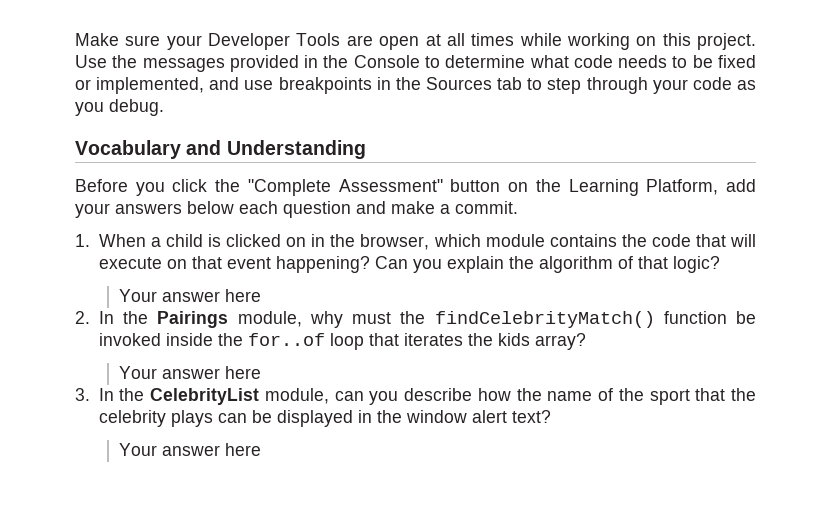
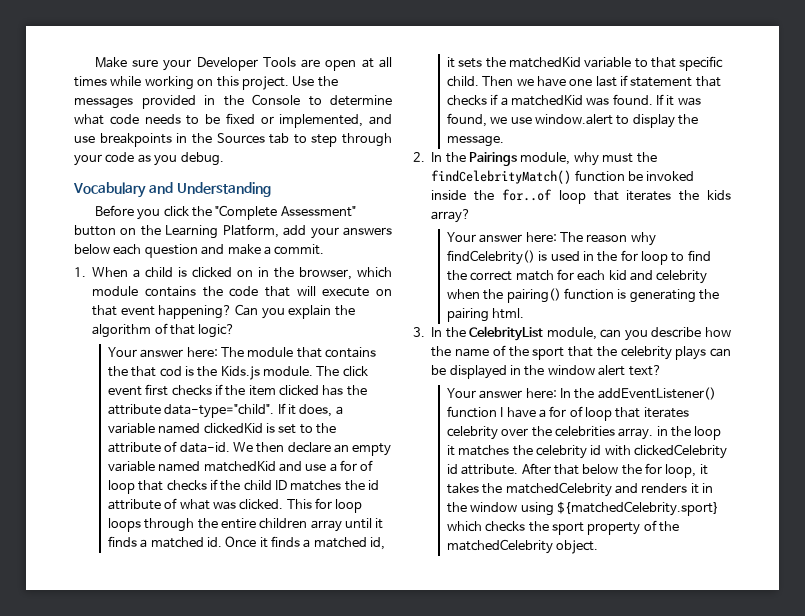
  Can you explain the algorithm of that logic?
- Your answer here
+ Your answer here: The module that contains the that cod is the Kids.js module. The click event first checks if the item clicked has the attribute data-type="child". If it does, a variable named clickedKid is set to the attribute of data-id. We then declare an empty variable named matchedKid and use a for of loop that checks if the child ID matches the id attribute of what was clicked. This for loop loops through the entire children array until it finds a matched id. Once it finds a matched id, it sets the matchedKid variable to that specific child. Then we have one last if statement that checks if a matchedKid was found. If it was found, we use window.alert to display the message.
  2. In the Pairings module, why must the findCelebrityMatch() function be invoked inside the for..of loop that iterates the kids array?
- Your answer here
+ Your answer here: The reason why findCelebrity() is used in the for loop to find the correct match for each kid and celebrity when the pairing() function is generating the pairing html.
  3. In the CelebrityList module, can you describe how the name of the sport that the celebrity plays can be displayed in the window alert text?
- Your answer here
+ Your answer here: In the addEventListener() function I have a for of loop that iterates celebrity over the celebrities array. in the loop it matches the celebrity id with clickedCelebrity id attribute. After that below the for loop, it takes the matchedCelebrity and renders it in the window using ${matchedCelebrity.sport} which checks the sport property of the matchedCelebrity object.

